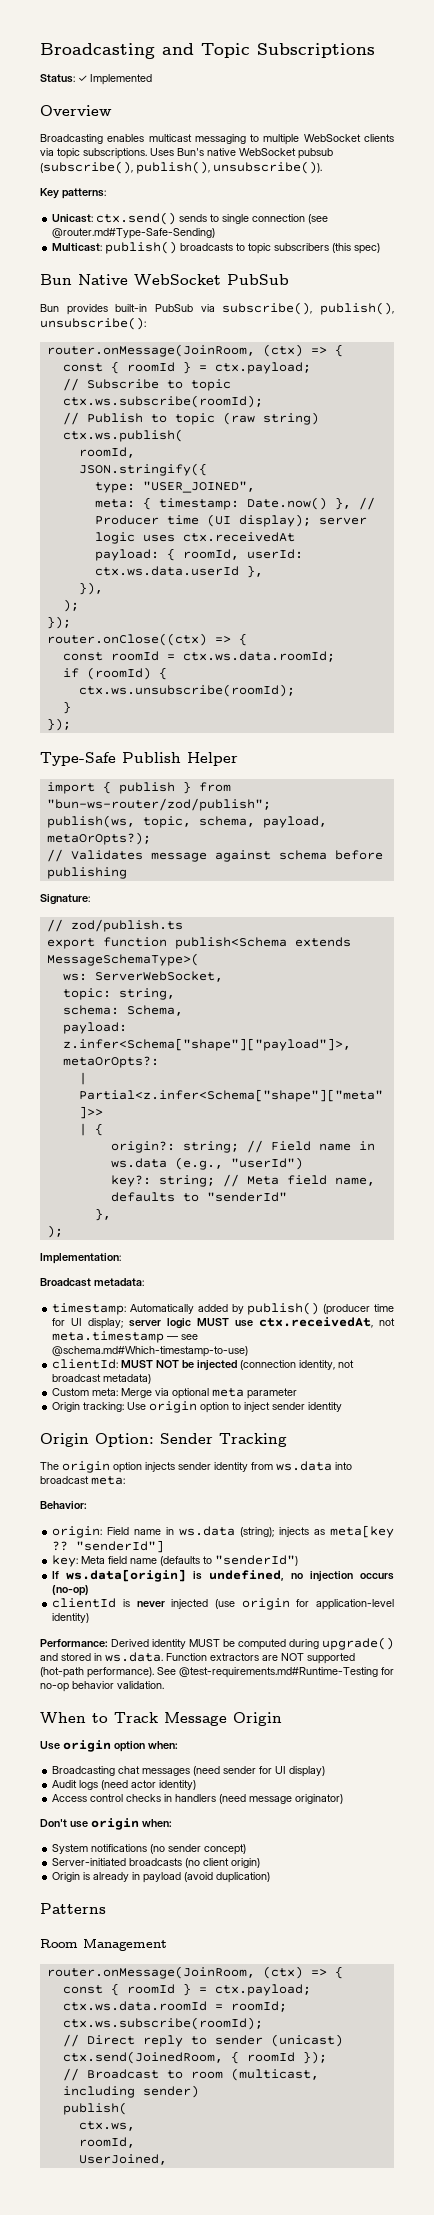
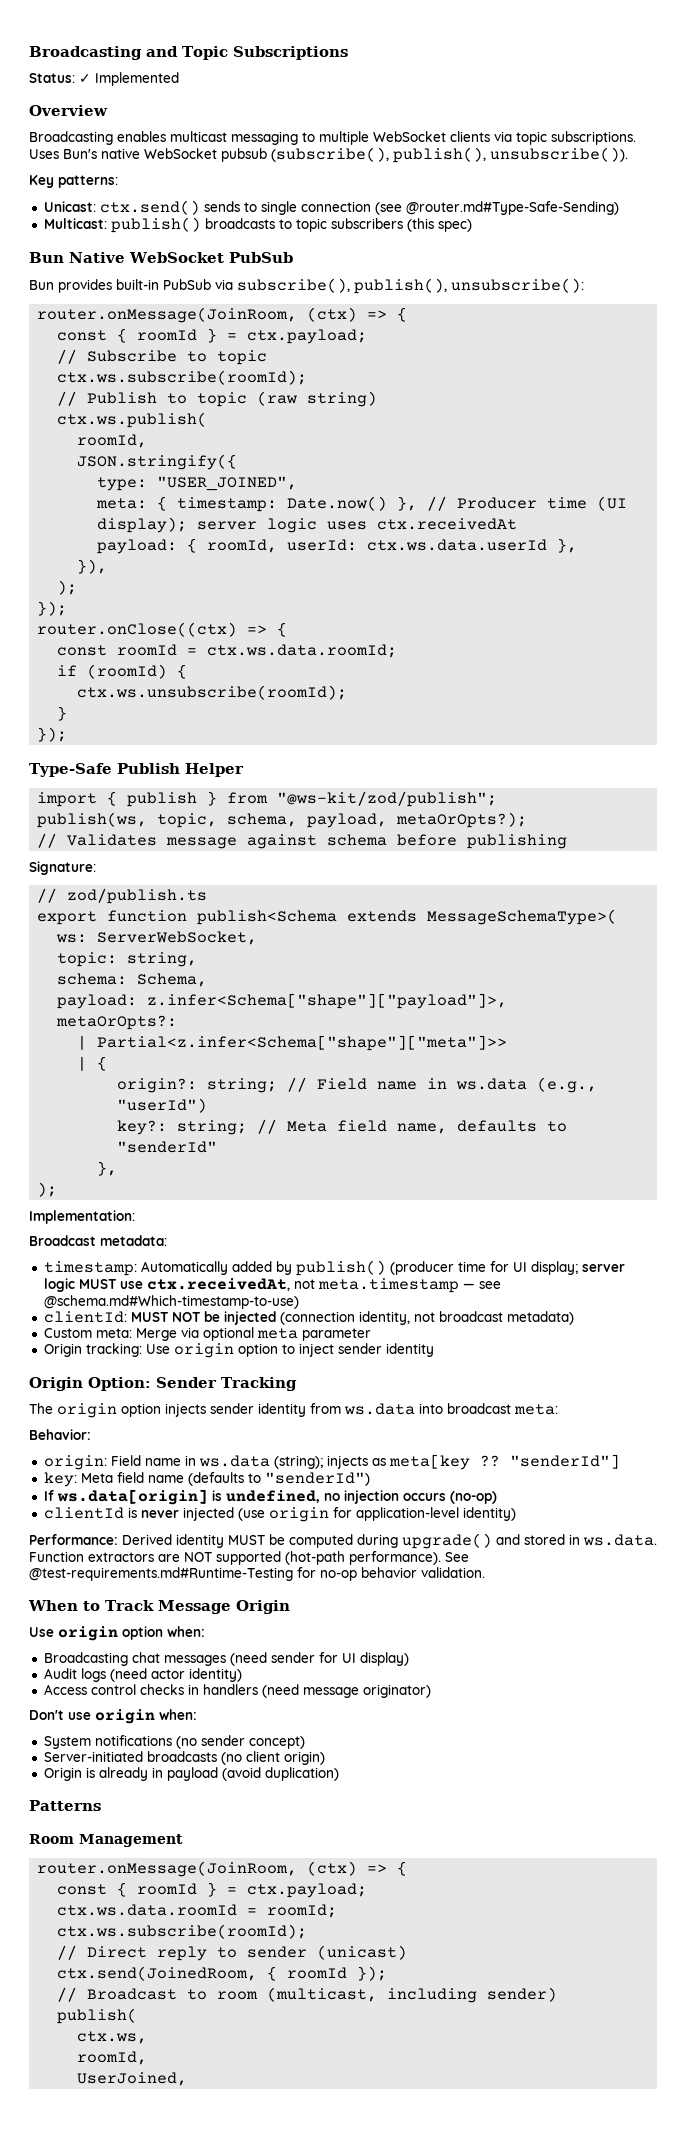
- import { publish } from "bun-ws-router/zod/publish";
+ import { publish } from "@ws-kit/zod/publish";

